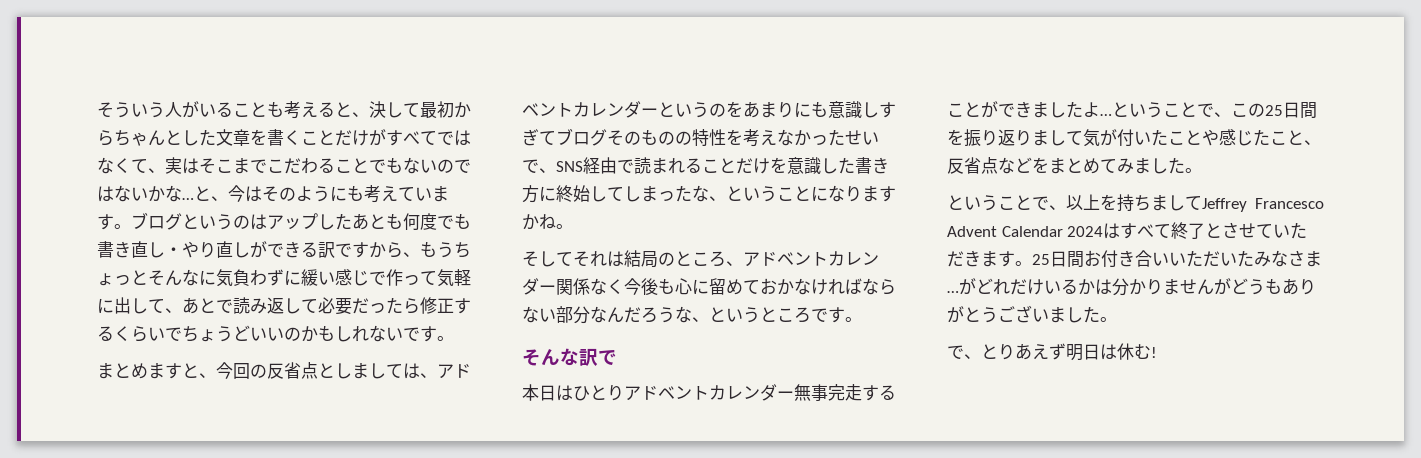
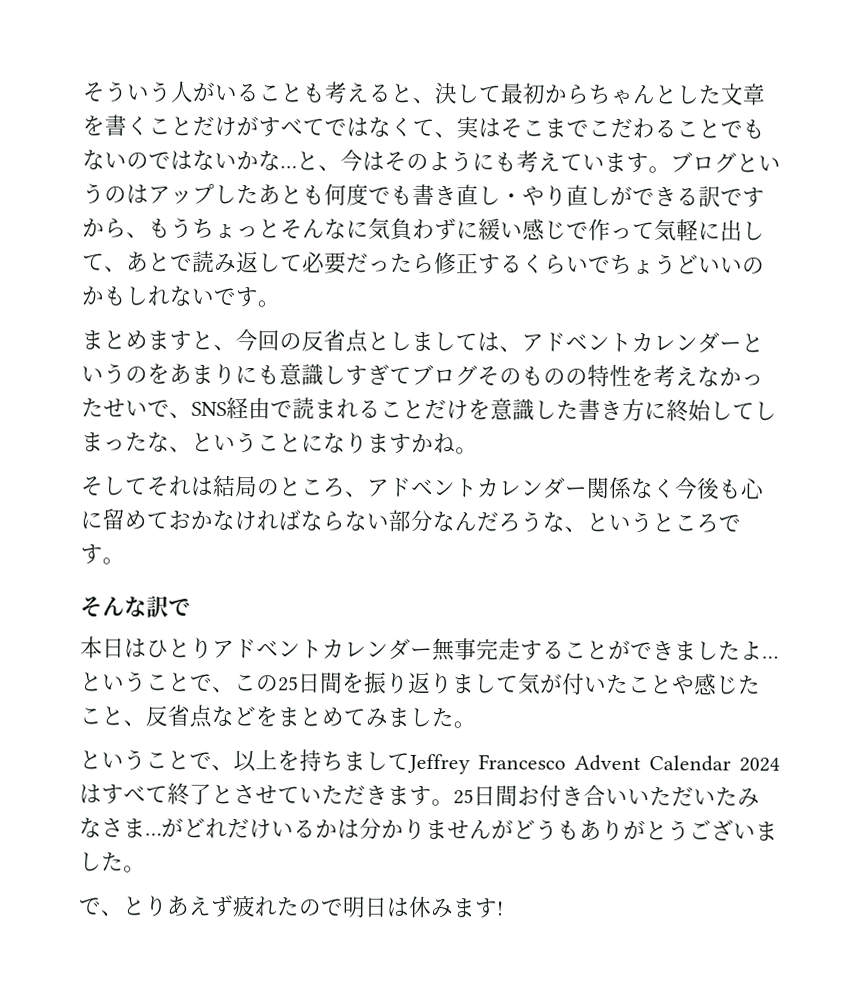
- で、とりあえず明日は休む!
+ で、とりあえず疲れたので明日は休みます!

